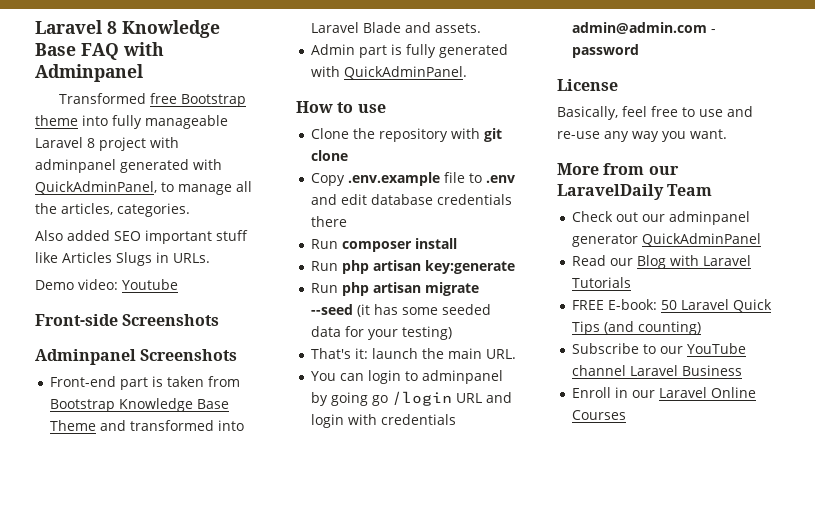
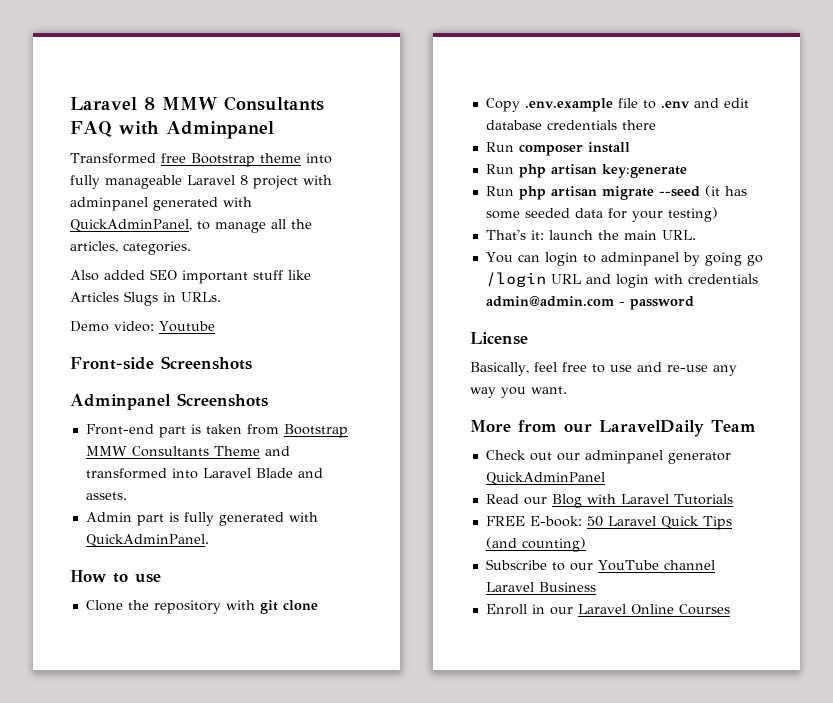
- Laravel 8 Knowledge Base FAQ with Adminpanel
+ Laravel 8 MMW Consultants FAQ with Adminpanel
- Front-end part is taken from Bootstrap Knowledge Base Theme and transformed into Laravel Blade and assets.
+ Front-end part is taken from Bootstrap MMW Consultants Theme and transformed into Laravel Blade and assets.

